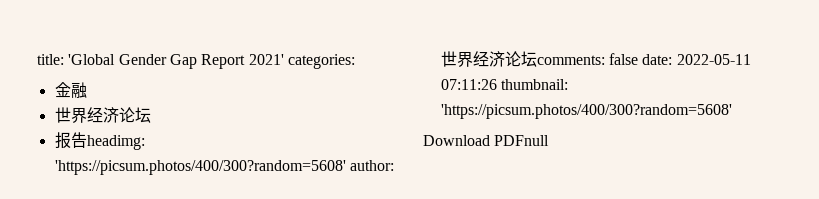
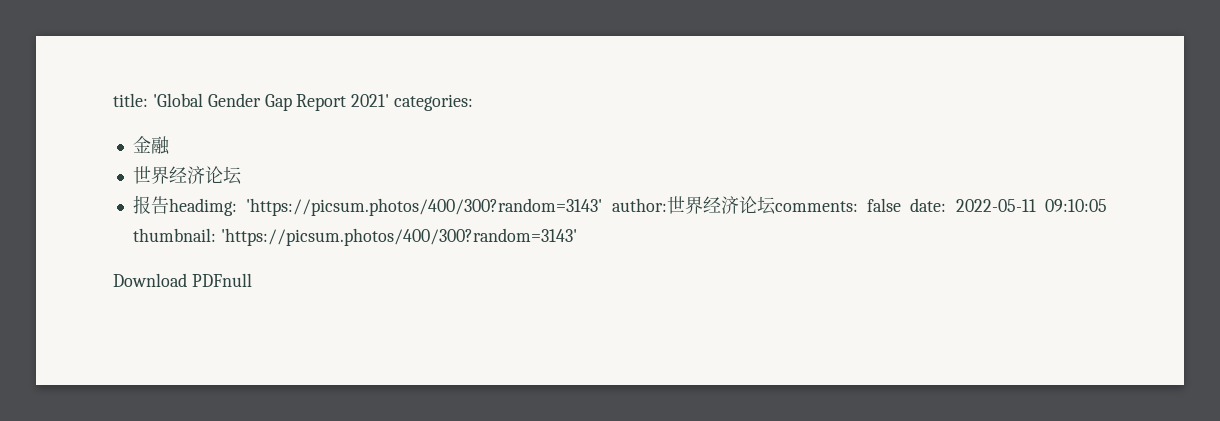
- 报告headimg: 'https://picsum.photos/400/300?random=5608' author:世界经济论坛comments: false date: 2022-05-11 07:11:26 thumbnail: 'https://picsum.photos/400/300?random=5608'
+ 报告headimg: 'https://picsum.photos/400/300?random=3143' author:世界经济论坛comments: false date: 2022-05-11 09:10:05 thumbnail: 'https://picsum.photos/400/300?random=3143'

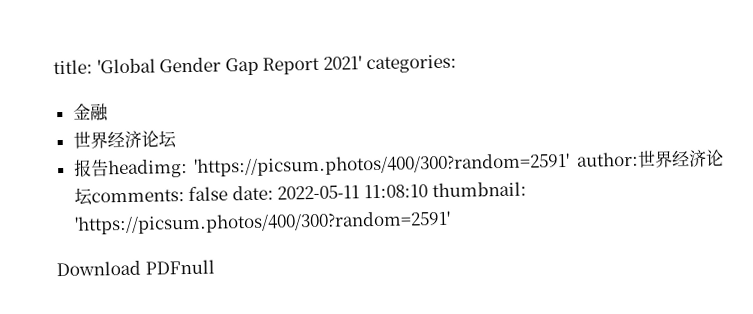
- 报告headimg: 'https://picsum.photos/400/300?random=3143' author:世界经济论坛comments: false date: 2022-05-11 09:10:05 thumbnail: 'https://picsum.photos/400/300?random=3143'
+ 报告headimg: 'https://picsum.photos/400/300?random=2591' author:世界经济论坛comments: false date: 2022-05-11 11:08:10 thumbnail: 'https://picsum.photos/400/300?random=2591'

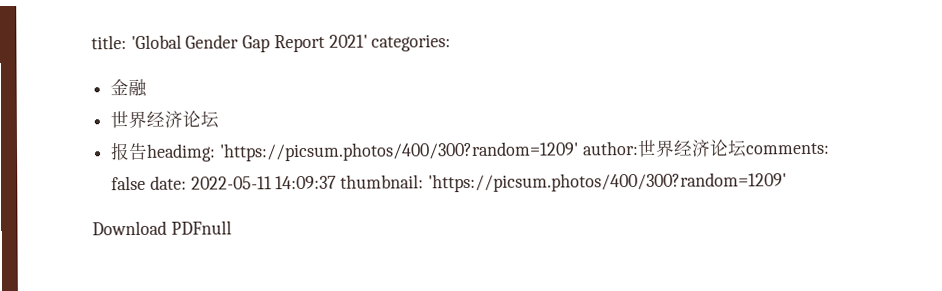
- 报告headimg: 'https://picsum.photos/400/300?random=2591' author:世界经济论坛comments: false date: 2022-05-11 11:08:10 thumbnail: 'https://picsum.photos/400/300?random=2591'
+ 报告headimg: 'https://picsum.photos/400/300?random=1209' author:世界经济论坛comments: false date: 2022-05-11 14:09:37 thumbnail: 'https://picsum.photos/400/300?random=1209'

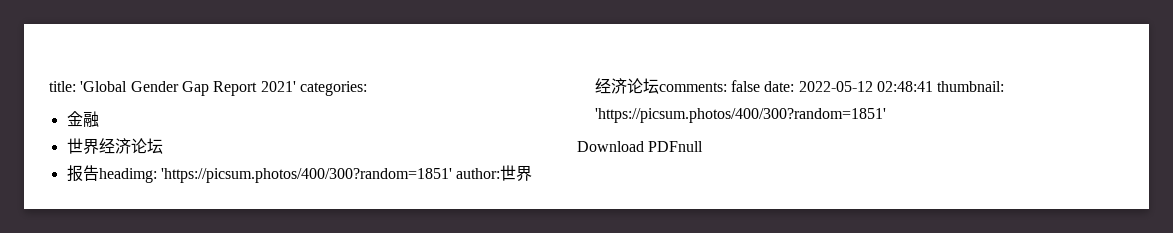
- 报告headimg: 'https://picsum.photos/400/300?random=1209' author:世界经济论坛comments: false date: 2022-05-11 14:09:37 thumbnail: 'https://picsum.photos/400/300?random=1209'
+ 报告headimg: 'https://picsum.photos/400/300?random=1851' author:世界经济论坛comments: false date: 2022-05-12 02:48:41 thumbnail: 'https://picsum.photos/400/300?random=1851'

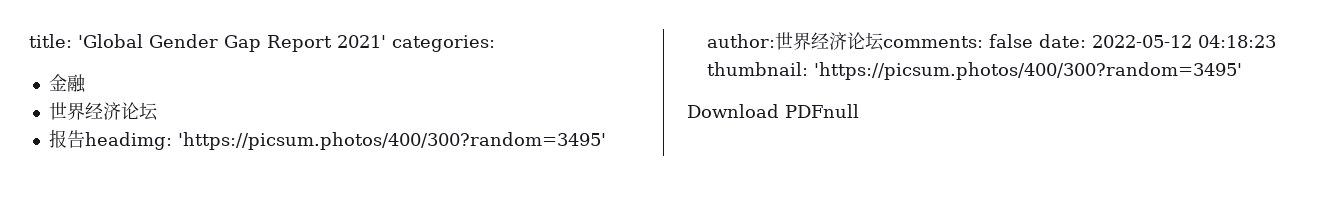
- 报告headimg: 'https://picsum.photos/400/300?random=1851' author:世界经济论坛comments: false date: 2022-05-12 02:48:41 thumbnail: 'https://picsum.photos/400/300?random=1851'
+ 报告headimg: 'https://picsum.photos/400/300?random=3495' author:世界经济论坛comments: false date: 2022-05-12 04:18:23 thumbnail: 'https://picsum.photos/400/300?random=3495'

